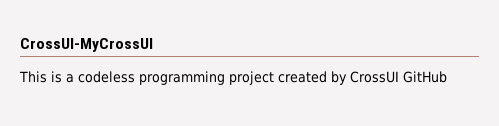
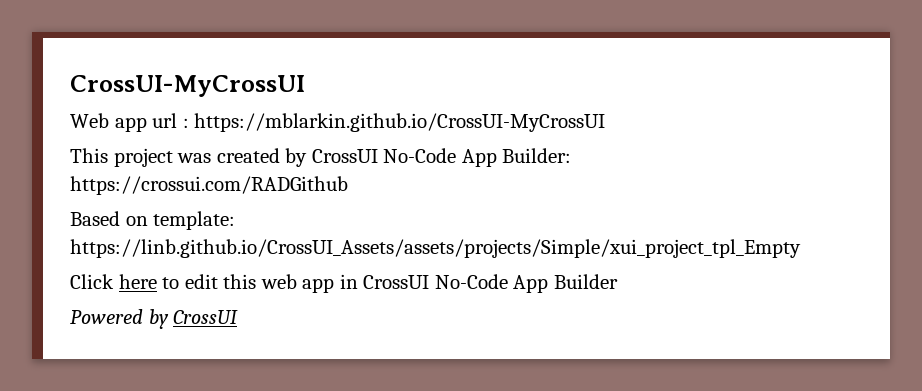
- This is a codeless programming project created by CrossUI GitHub
+ Web app url : https://mblarkin.github.io/CrossUI-MyCrossUI
+ This project was created by CrossUI No-Code App Builder: https://crossui.com/RADGithub
+ Based on template: https://linb.github.io/CrossUI_Assets/assets/projects/Simple/xui_project_tpl_Empty
+ Click here to edit this web app in CrossUI No-Code App Builder
+ Powered by CrossUI

